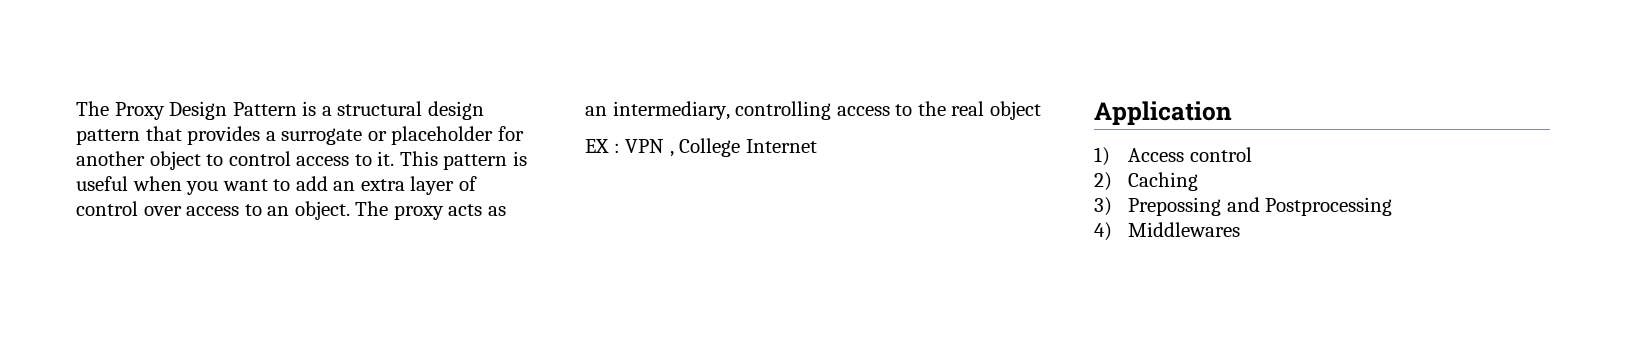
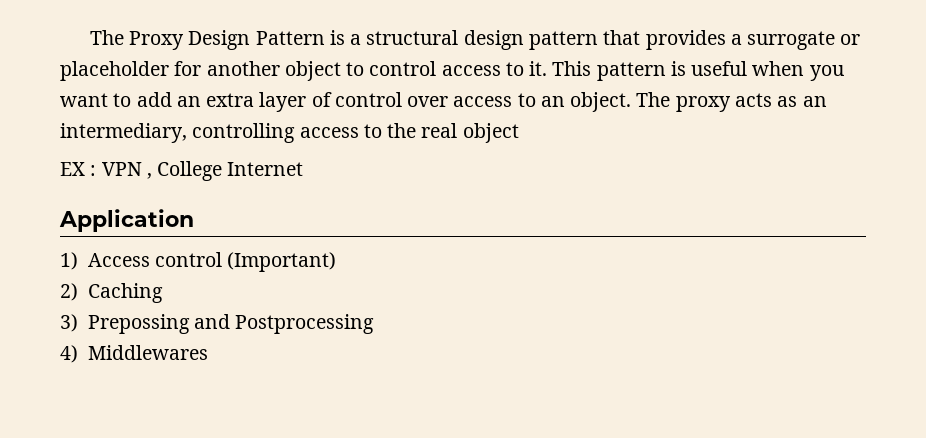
- 1) Access control
+ 1) Access control (Important)

